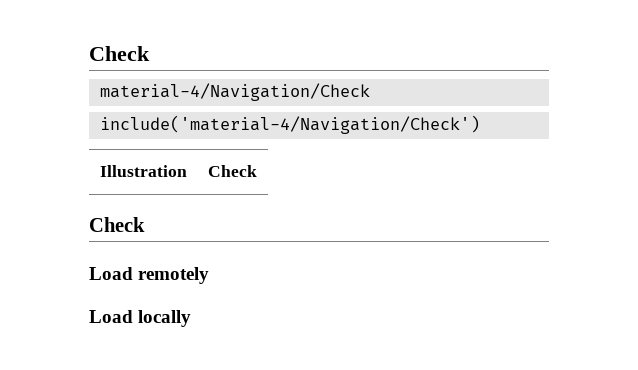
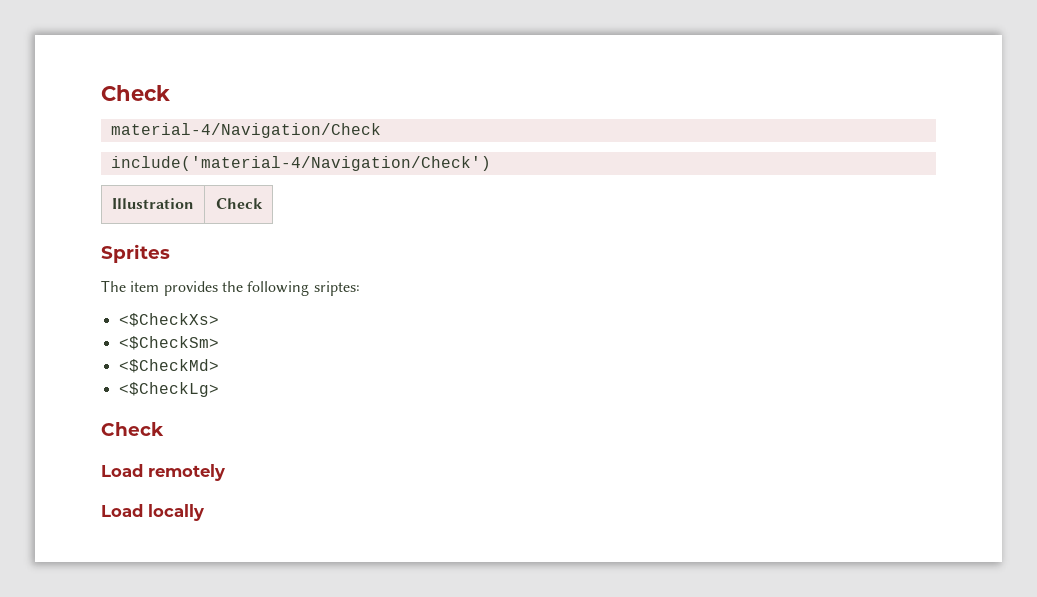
+ Sprites
+ The item provides the following sriptes:
+ <$CheckXs>
+ <$CheckSm>
+ <$CheckMd>
+ <$CheckLg>

